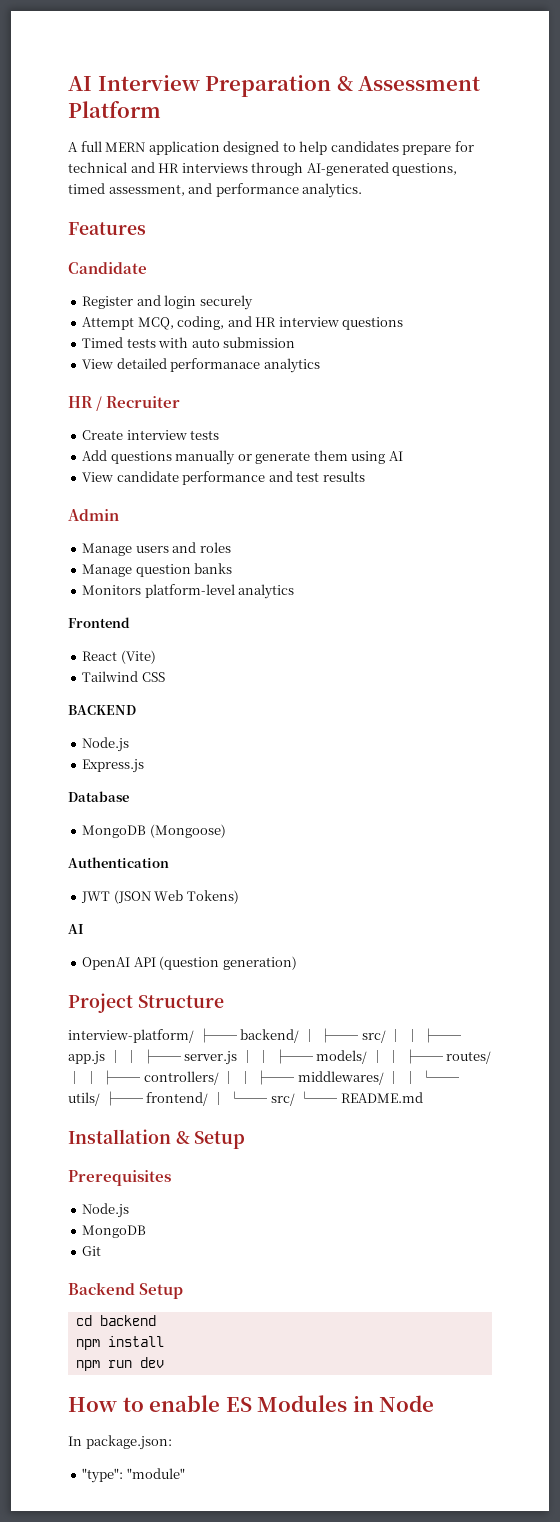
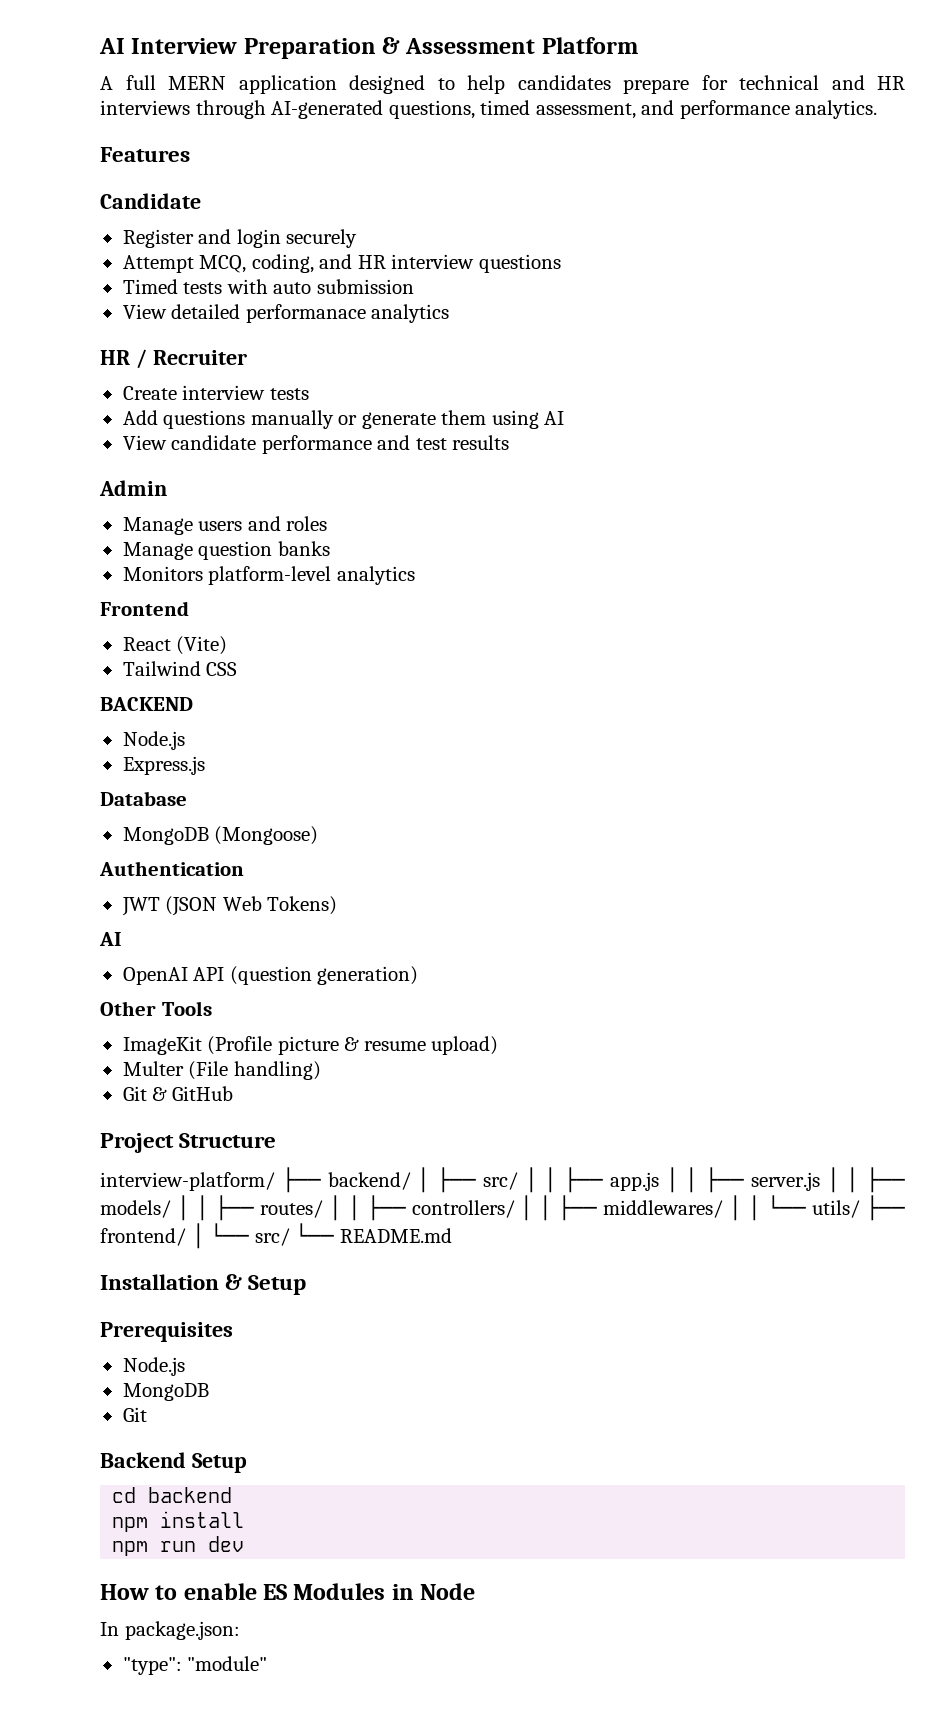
+ Other Tools
+ ImageKit (Profile picture & resume upload)
+ Multer (File handling)
+ Git & GitHub

